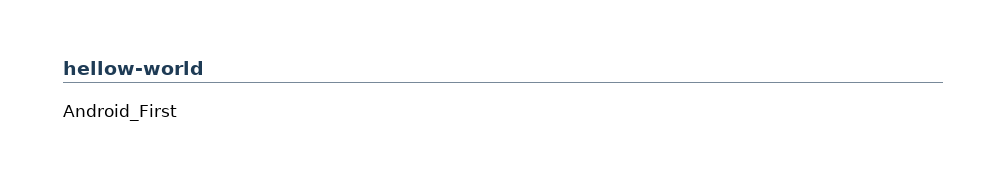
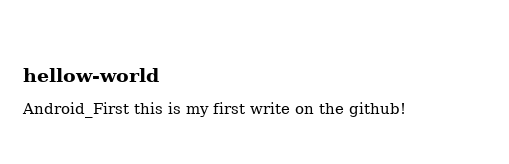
- Android_First
+ Android_First this is my first write on the github!

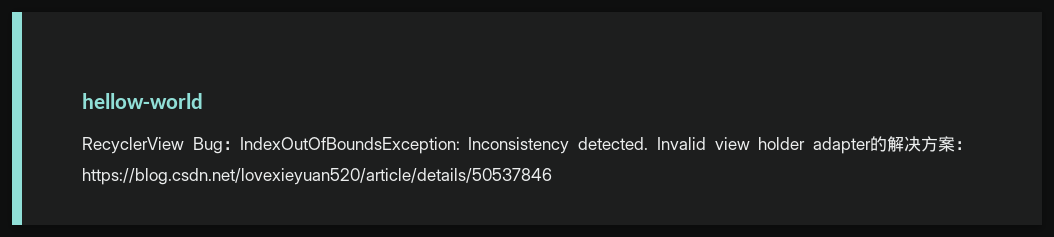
- Android_First this is my first write on the github!
+ RecyclerView Bug：IndexOutOfBoundsException: Inconsistency detected. Invalid view holder adapter的解决方案：https://blog.csdn.net/lovexieyuan520/article/details/50537846

